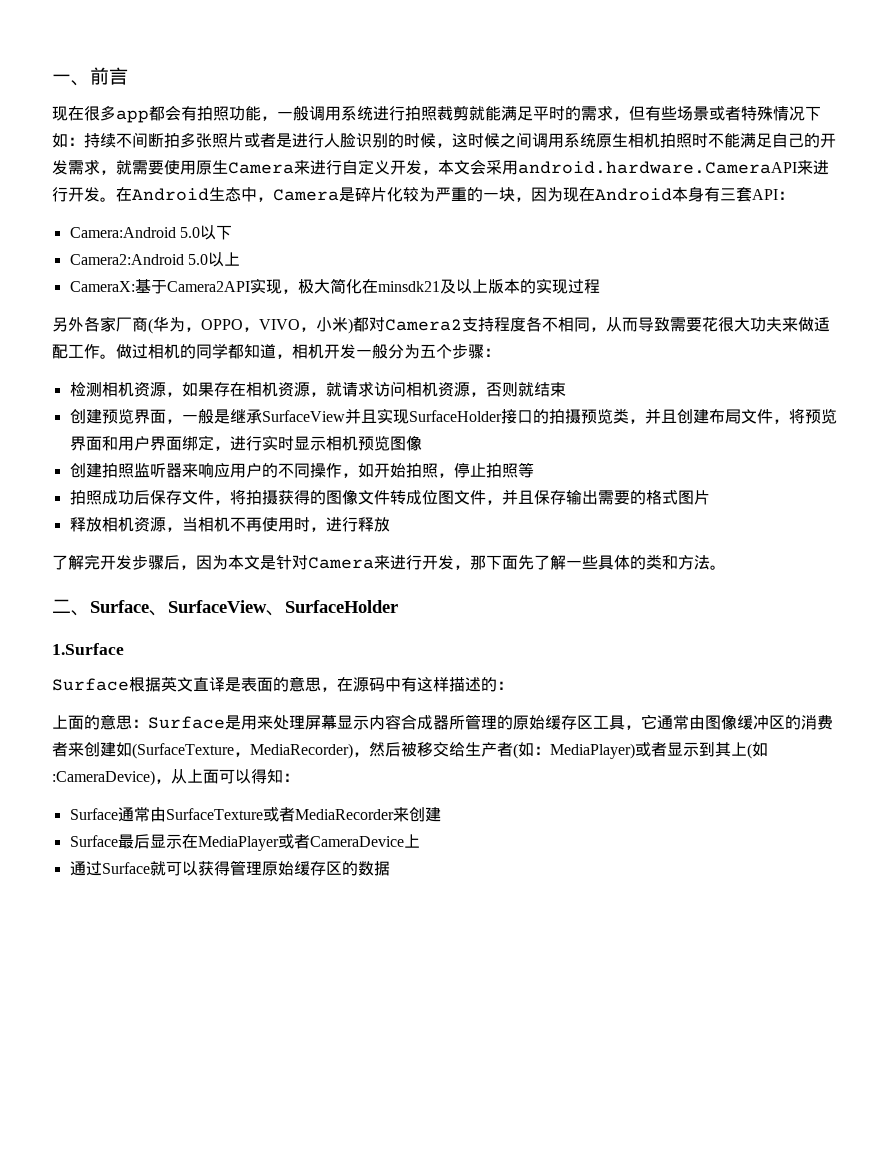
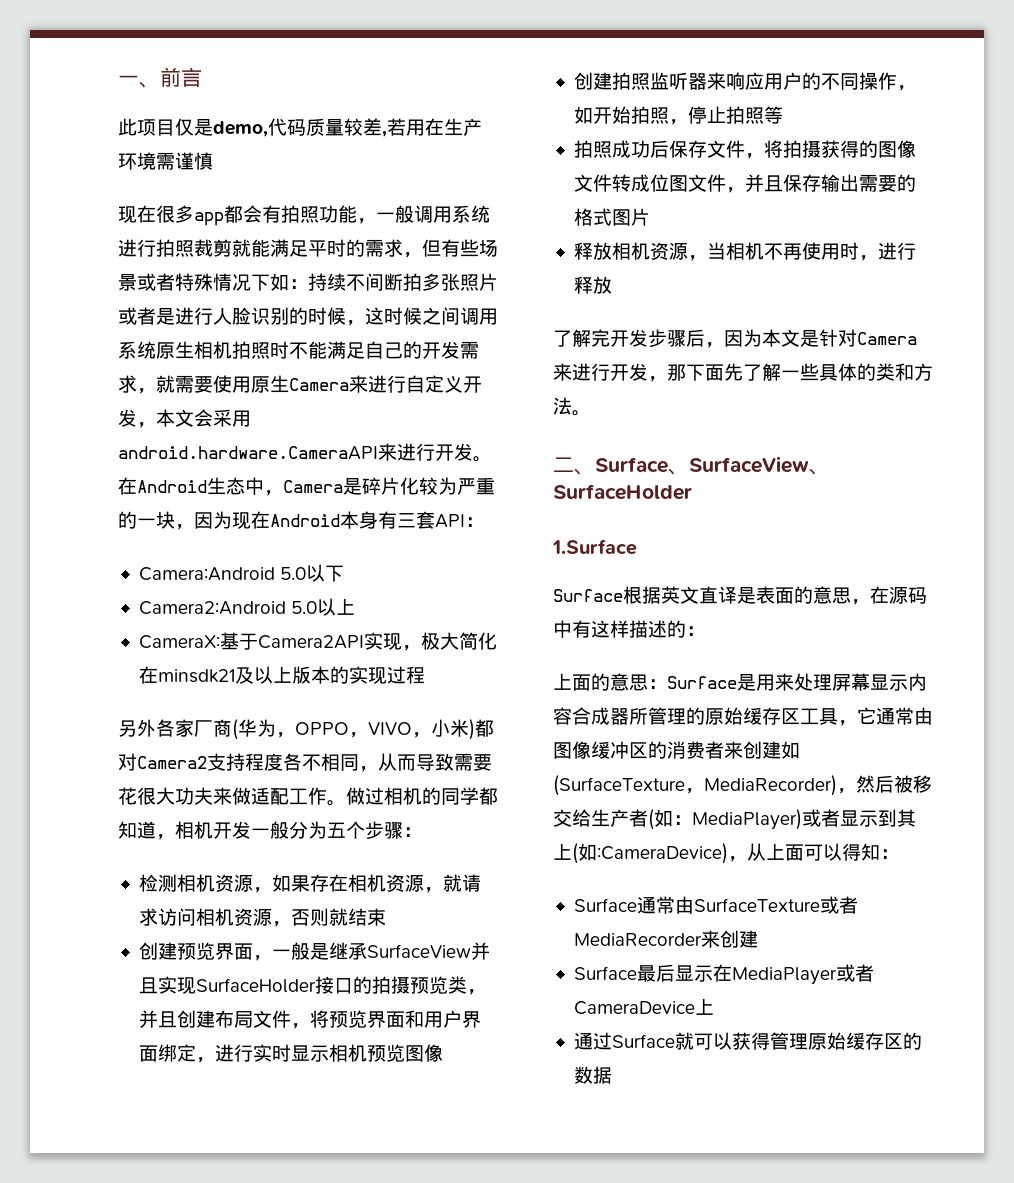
+ 此项目仅是demo,代码质量较差,若用在生产环境需谨慎

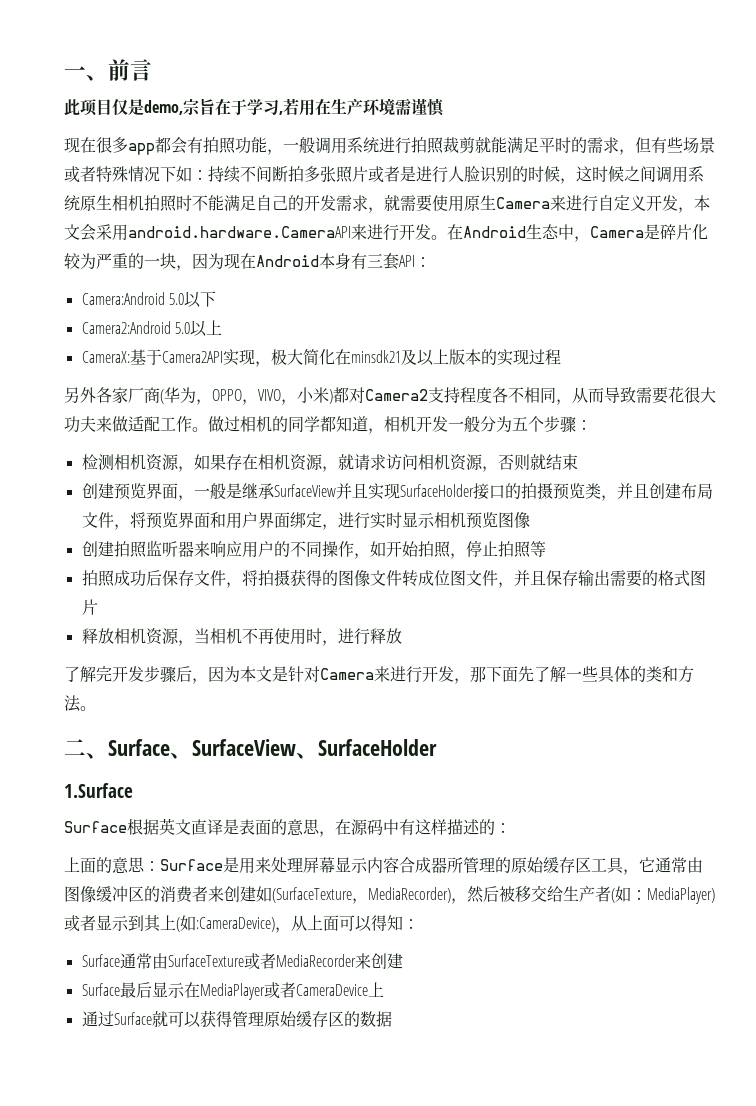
- 此项目仅是demo,代码质量较差,若用在生产环境需谨慎
+ 此项目仅是demo,宗旨在于学习,若用在生产环境需谨慎

